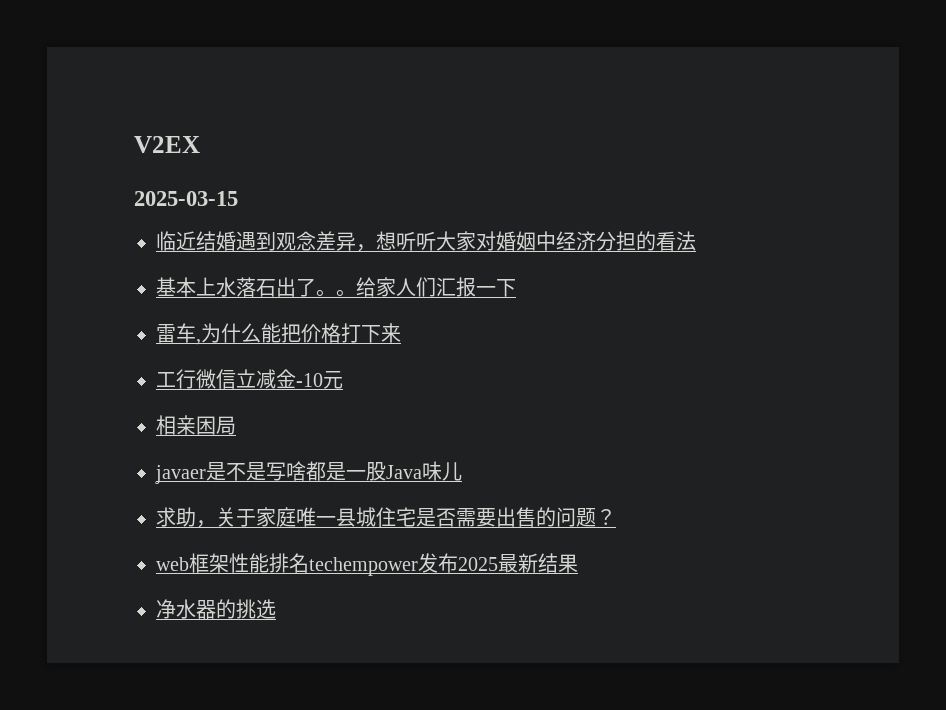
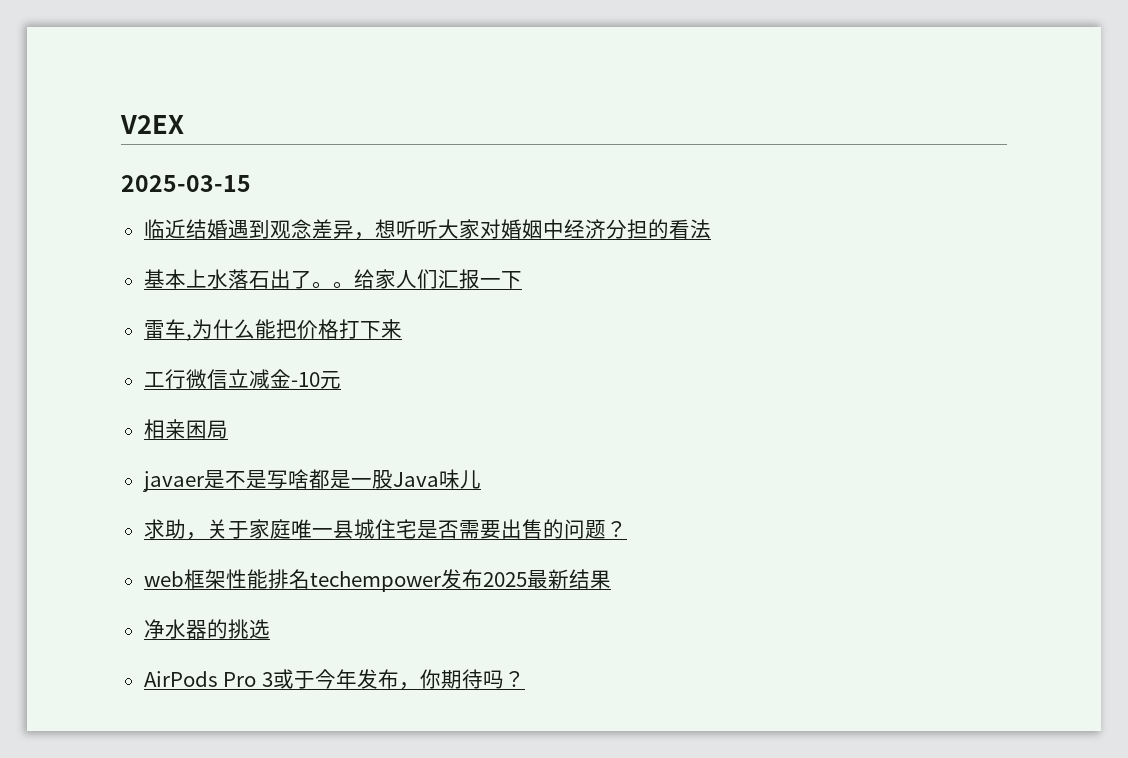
+ AirPods Pro 3或于今年发布，你期待吗？

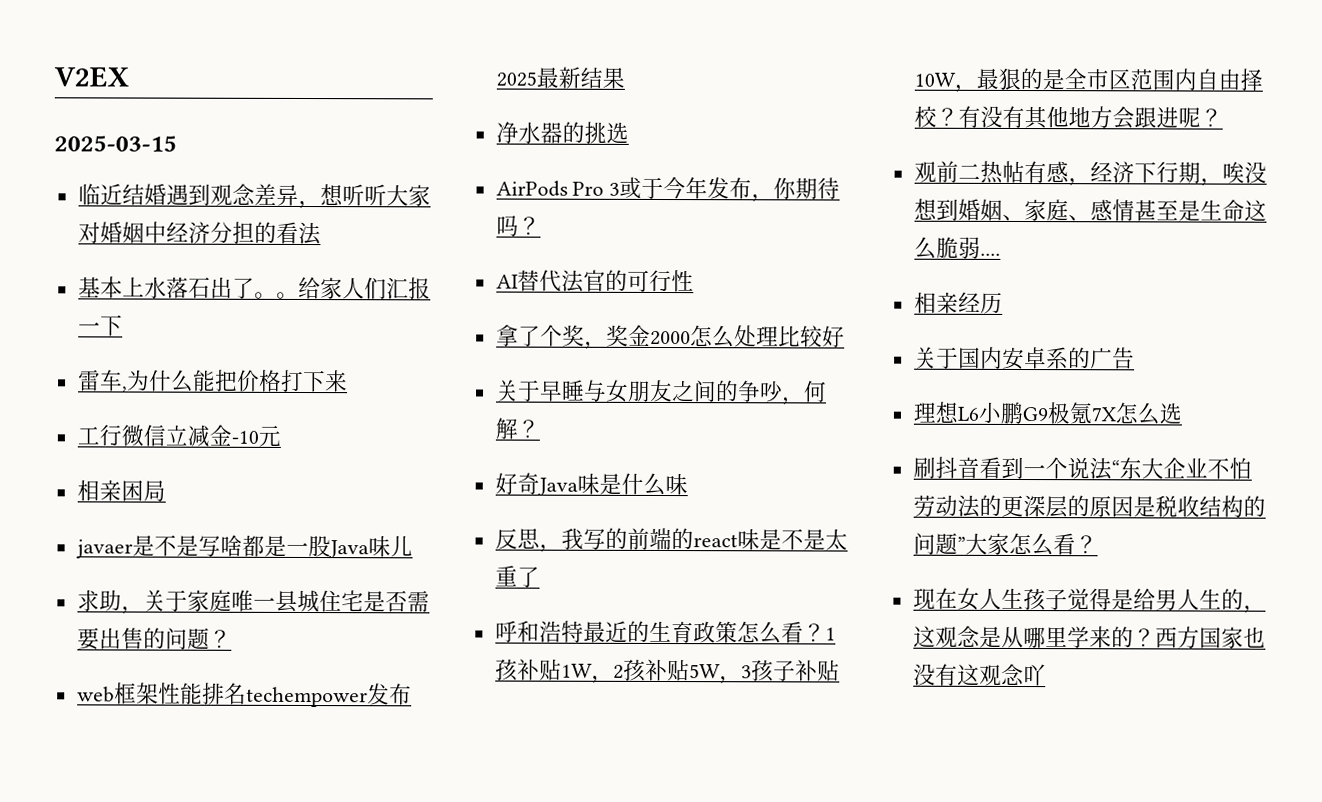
+ AI替代法官的可行性
+ 拿了个奖，奖金2000怎么处理比较好
+ 关于早睡与女朋友之间的争吵，何解？
+ 好奇Java味是什么味
+ 反思，我写的前端的react味是不是太重了
+ 呼和浩特最近的生育政策怎么看？1孩补贴1W，2孩补贴5W，3孩子补贴10W，最狠的是全市区范围内自由择校？有没有其他地方会跟进呢？
+ 观前二热帖有感，经济下行期，唉没想到婚姻、家庭、感情甚至是生命这么脆弱....
+ 相亲经历
+ 关于国内安卓系的广告
+ 理想L6小鹏G9极氪7X怎么选
+ 刷抖音看到一个说法“东大企业不怕劳动法的更深层的原因是税收结构的问题”大家怎么看？
+ 现在女人生孩子觉得是给男人生的，这观念是从哪里学来的？西方国家也没有这观念吖

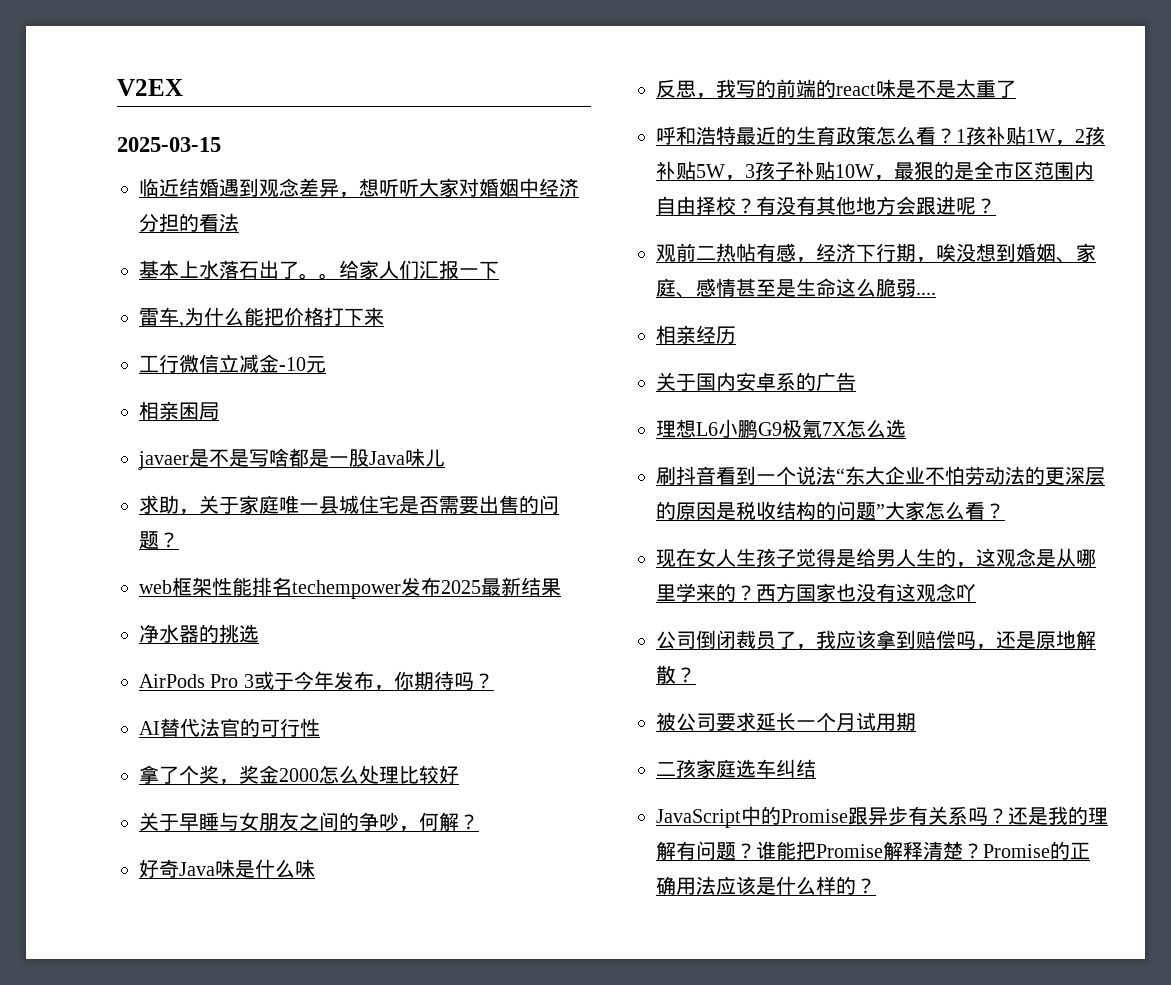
+ 公司倒闭裁员了，我应该拿到赔偿吗，还是原地解散？
+ 被公司要求延长一个月试用期
+ 二孩家庭选车纠结
+ JavaScript中的Promise跟异步有关系吗？还是我的理解有问题？谁能把Promise解释清楚？Promise的正确用法应该是什么样的？

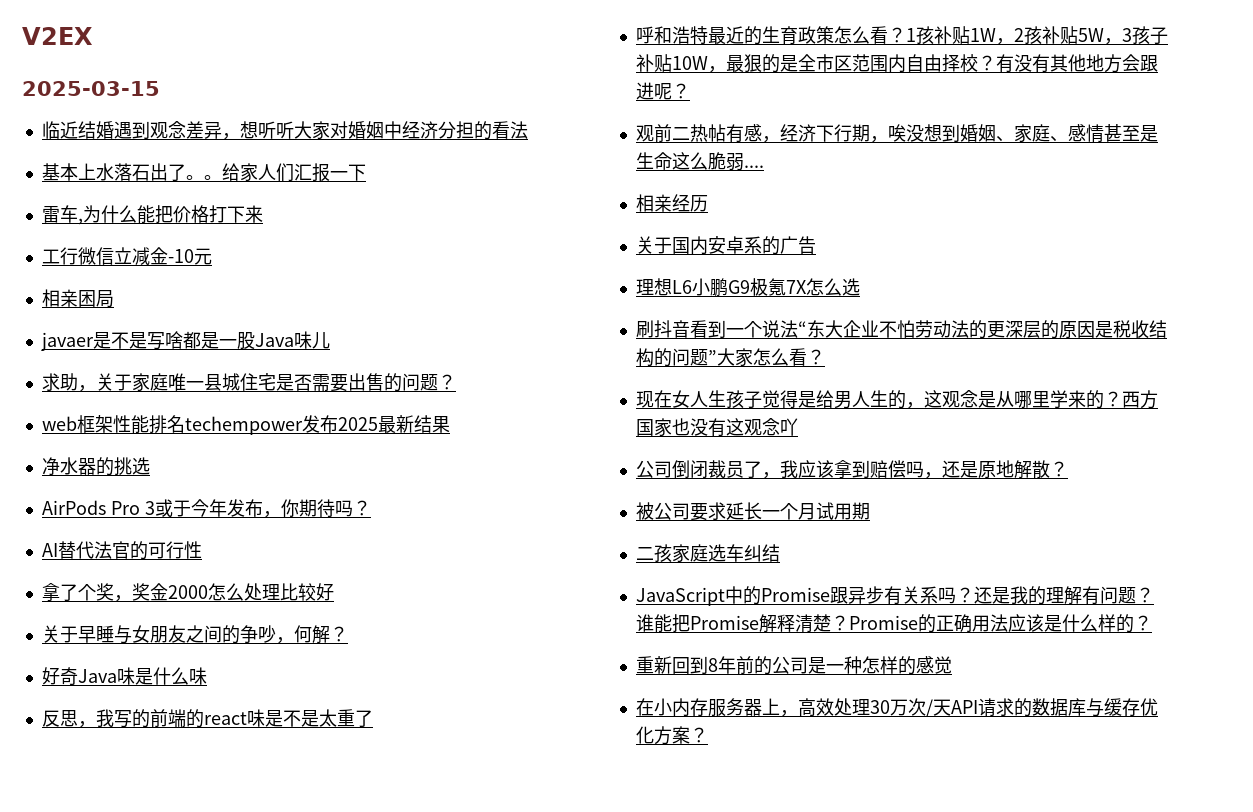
+ 重新回到8年前的公司是一种怎样的感觉
+ 在小内存服务器上，高效处理30万次/天API请求的数据库与缓存优化方案？

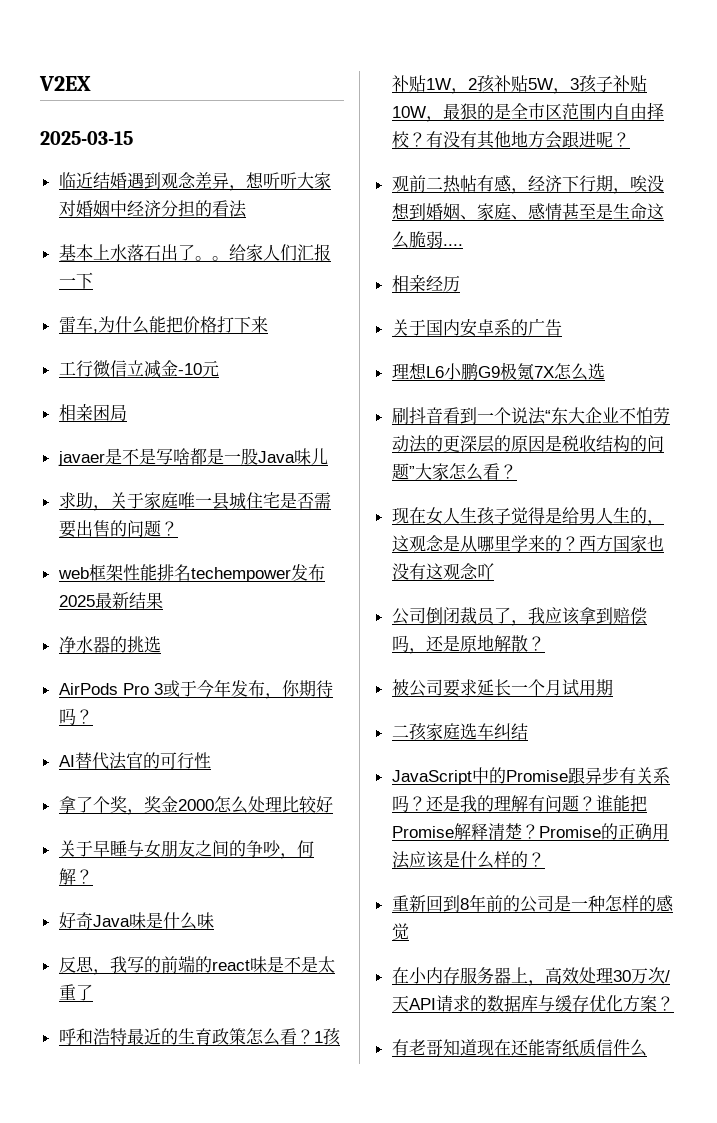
+ 有老哥知道现在还能寄纸质信件么

